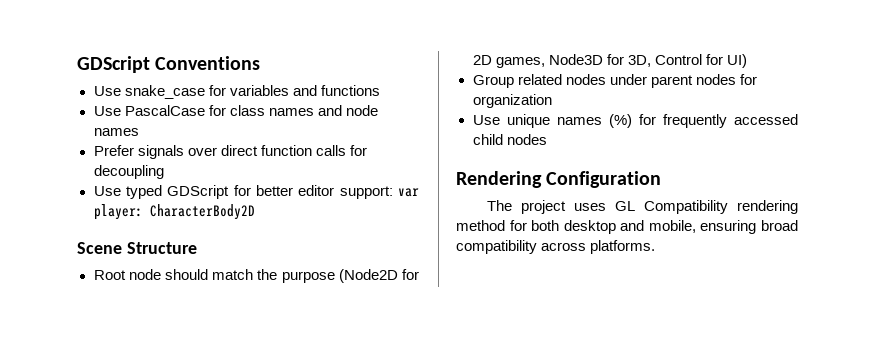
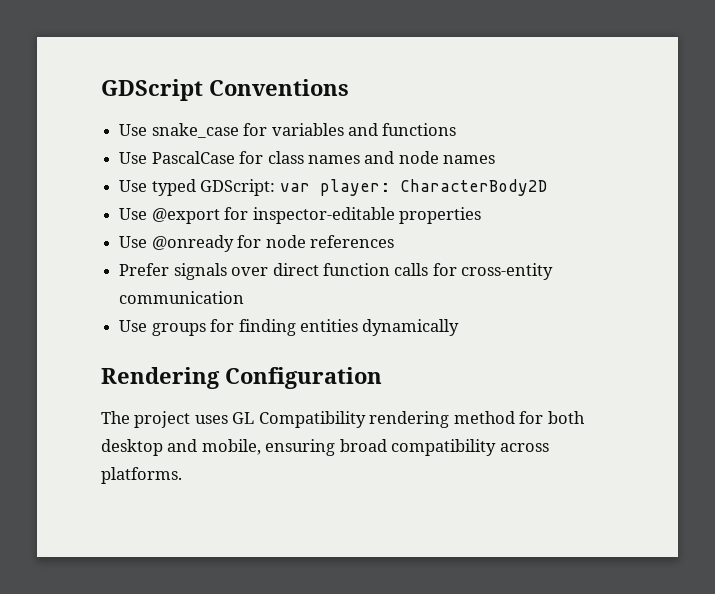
+ Use typed GDScript: var player: CharacterBody2D
+ Use @export for inspector-editable properties
+ Use @onready for node references
- Prefer signals over direct function calls for decoupling
- Use typed GDScript for better editor support: var player: CharacterBody2D
- Scene Structure
- Root node should match the purpose (Node2D for 2D games, Node3D for 3D, Control for UI)
- Group related nodes under parent nodes for organization
- Use unique names (%) for frequently accessed child nodes
+ Prefer signals over direct function calls for cross-entity communication
+ Use groups for finding entities dynamically

